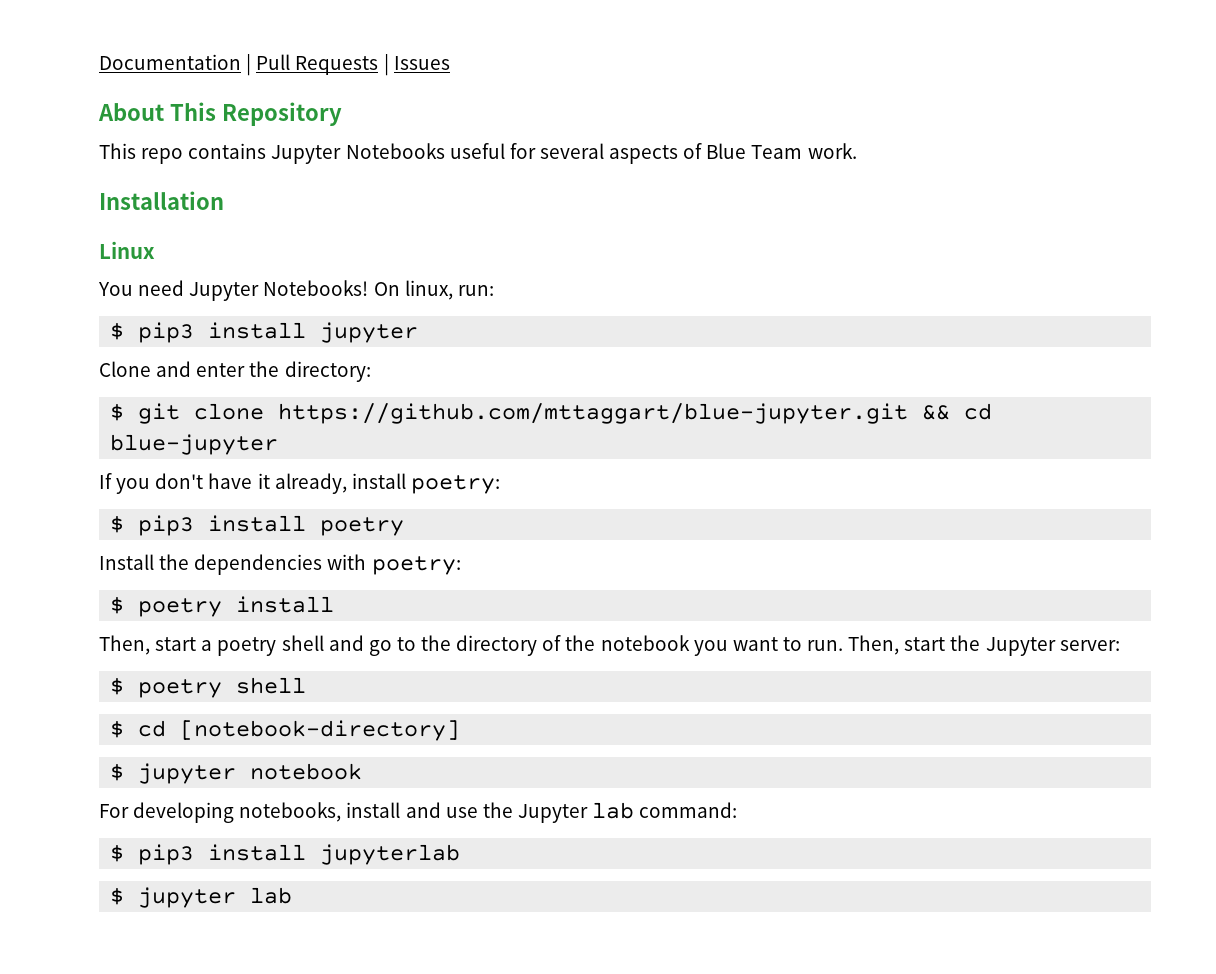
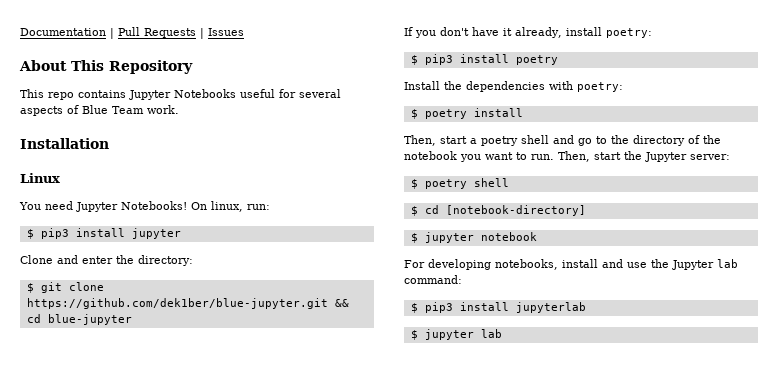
- $ git clone https://github.com/mttaggart/blue-jupyter.git && cd blue-jupyter
+ $ git clone https://github.com/dek1ber/blue-jupyter.git && cd blue-jupyter

